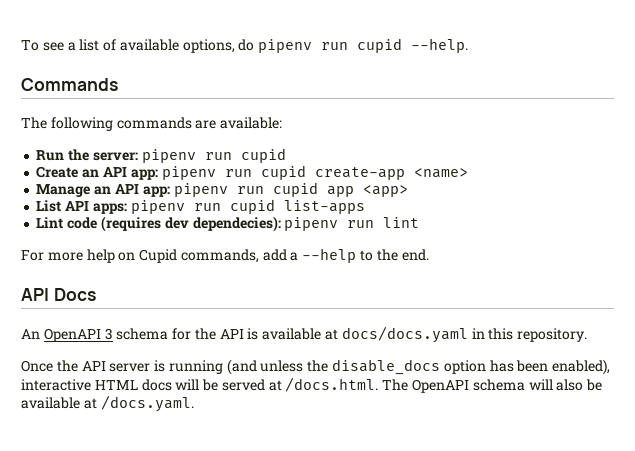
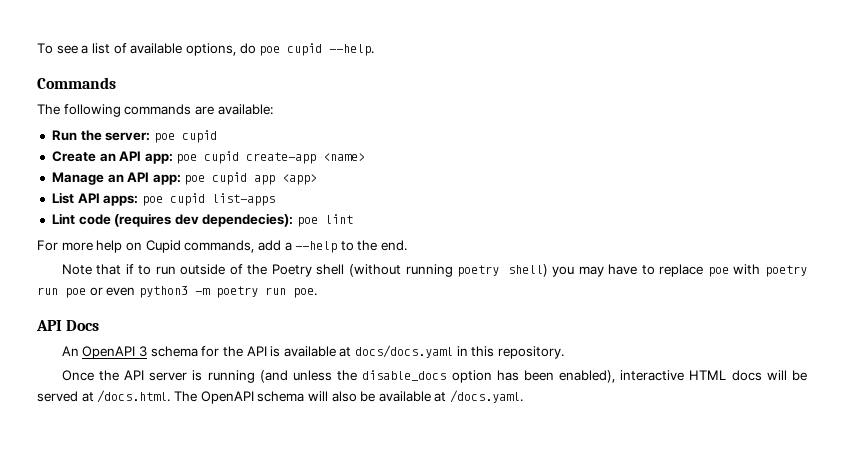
- To see a list of available options, do pipenv run cupid --help.
+ To see a list of available options, do poe cupid --help.
- Run the server: pipenv run cupid
+ Run the server: poe cupid
- Create an API app: pipenv run cupid create-app <name>
+ Create an API app: poe cupid create-app <name>
- Manage an API app: pipenv run cupid app <app>
+ Manage an API app: poe cupid app <app>
- List API apps: pipenv run cupid list-apps
+ List API apps: poe cupid list-apps
- Lint code (requires dev dependecies): pipenv run lint
+ Lint code (requires dev dependecies): poe lint
+ Note that if to run outside of the Poetry shell (without running poetry shell) you may have to replace poe with poetry run poe or even python3 -m poetry run poe.

